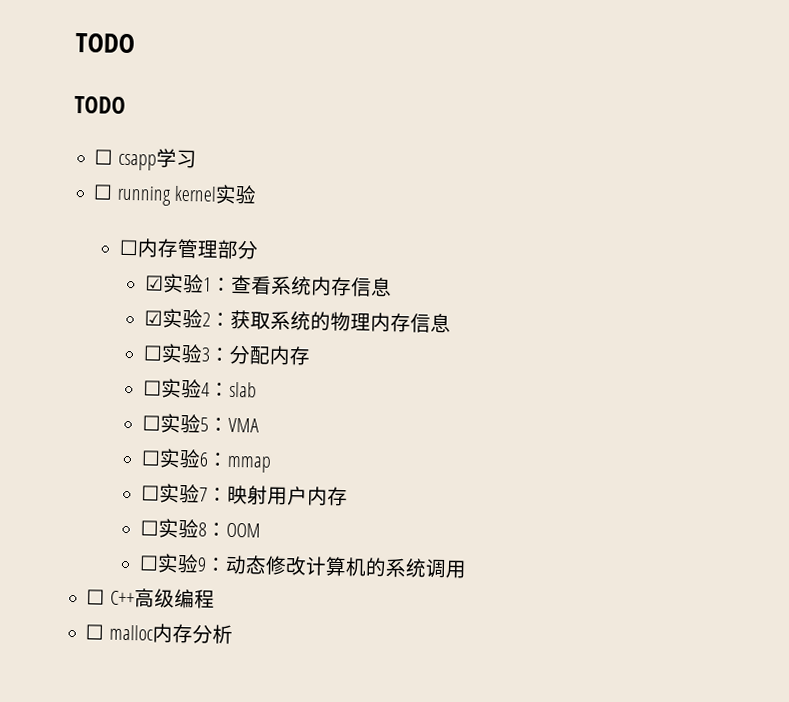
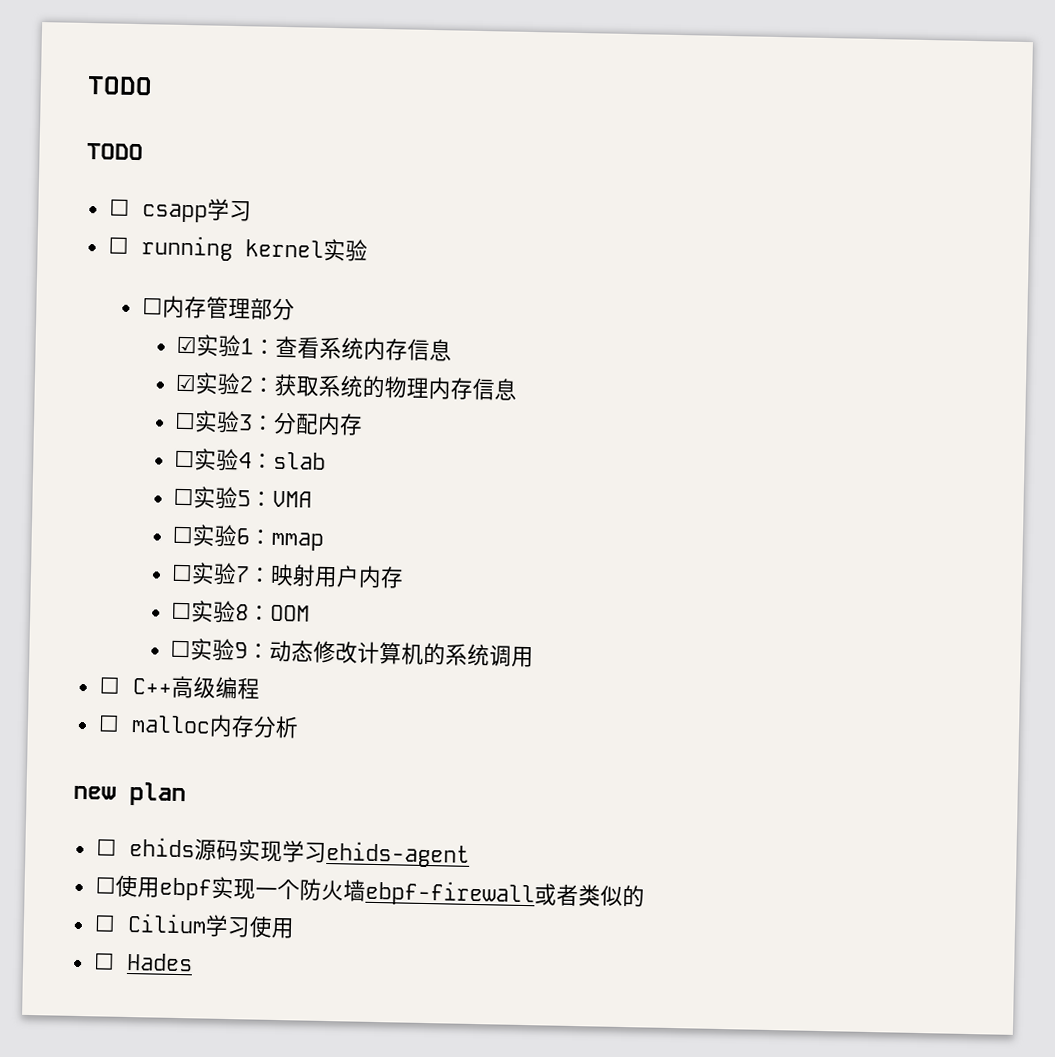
+ new plan
+ ☐ ehids源码实现学习ehids-agent
+ ☐使用ebpf实现一个防火墙ebpf-firewall或者类似的
+ ☐ Cilium学习使用
+ ☐ Hades

